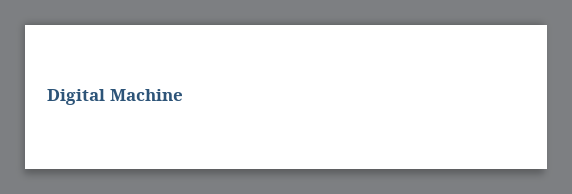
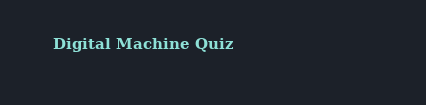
- Digital Machine
+ Digital Machine Quiz

